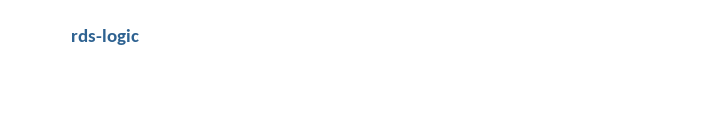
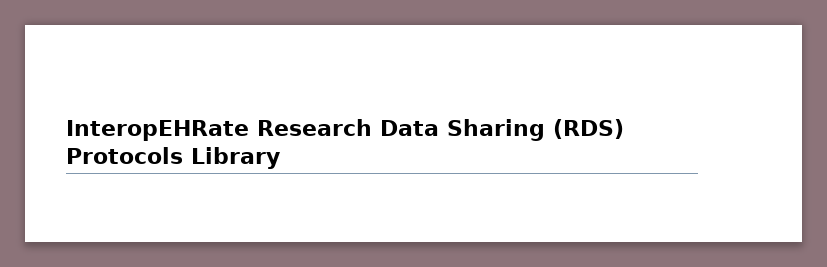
- rds-logic
+ InteropEHRate Research Data Sharing (RDS) Protocols Library

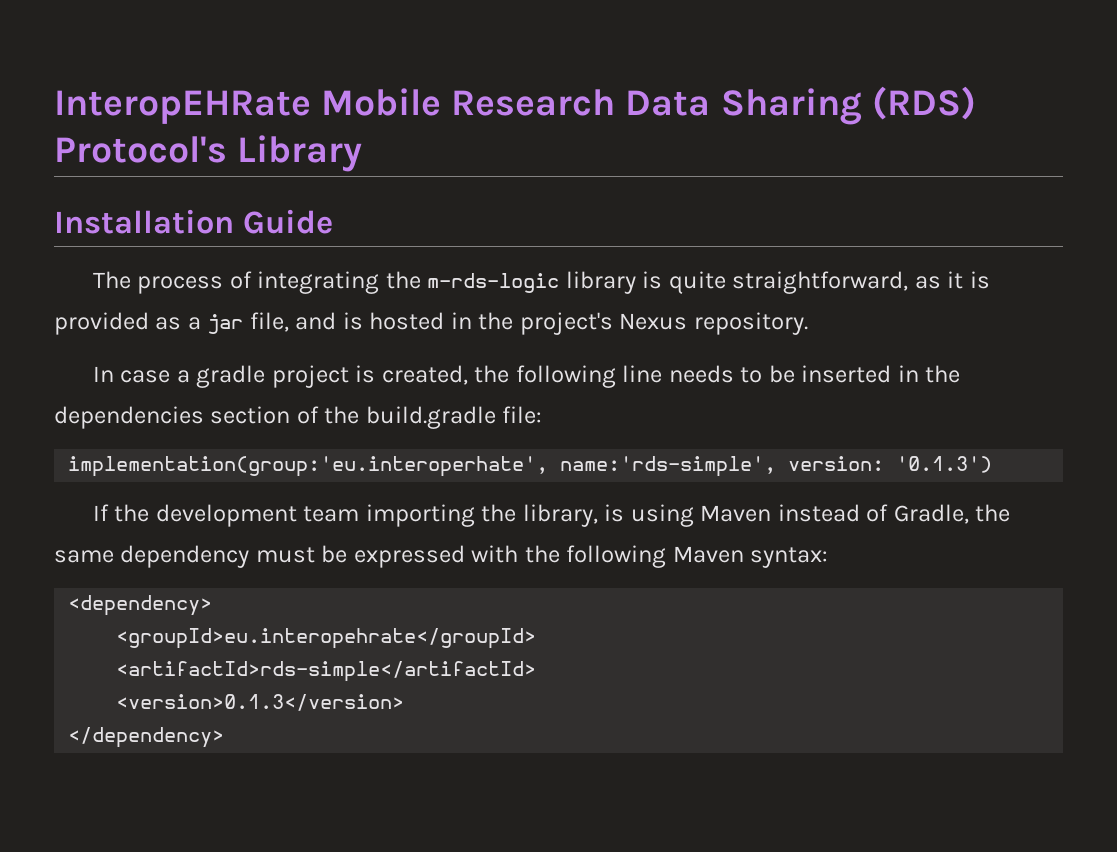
- InteropEHRate Research Data Sharing (RDS) Protocols Library
+ InteropEHRate Mobile Research Data Sharing (RDS) Protocol's Library
+ Installation Guide
+ The process of integrating the m-rds-logic library is quite straightforward, as it is provided as a jar file, and is hosted in the project's Nexus repository.
+ In case a gradle project is created, the following line needs to be inserted in the dependencies section of the build.gradle file:
+ implementation(group:'eu.interoperhate', name:'rds-simple', version: '0.1.3')
+ If the development team importing the library, is using Maven instead of Gradle, the same dependency must be expressed with the following Maven syntax:
+ <dependency>
+ <groupId>eu.interopehrate</groupId>
+ <artifactId>rds-simple</artifactId>
+ <version>0.1.3</version>
+ </dependency>

